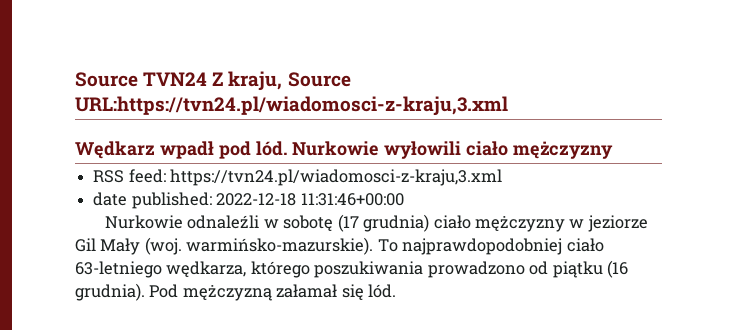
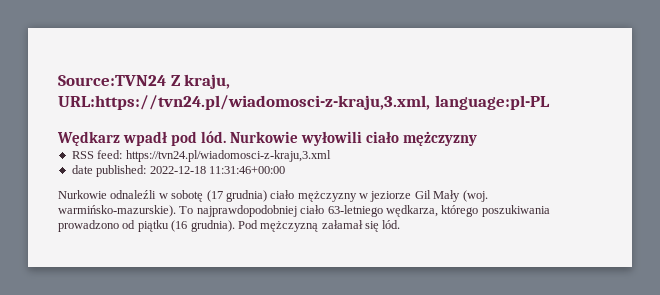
- Source TVN24 Z kraju, Source URL:https://tvn24.pl/wiadomosci-z-kraju,3.xml
+ Source:TVN24 Z kraju, URL:https://tvn24.pl/wiadomosci-z-kraju,3.xml, language:pl-PL

